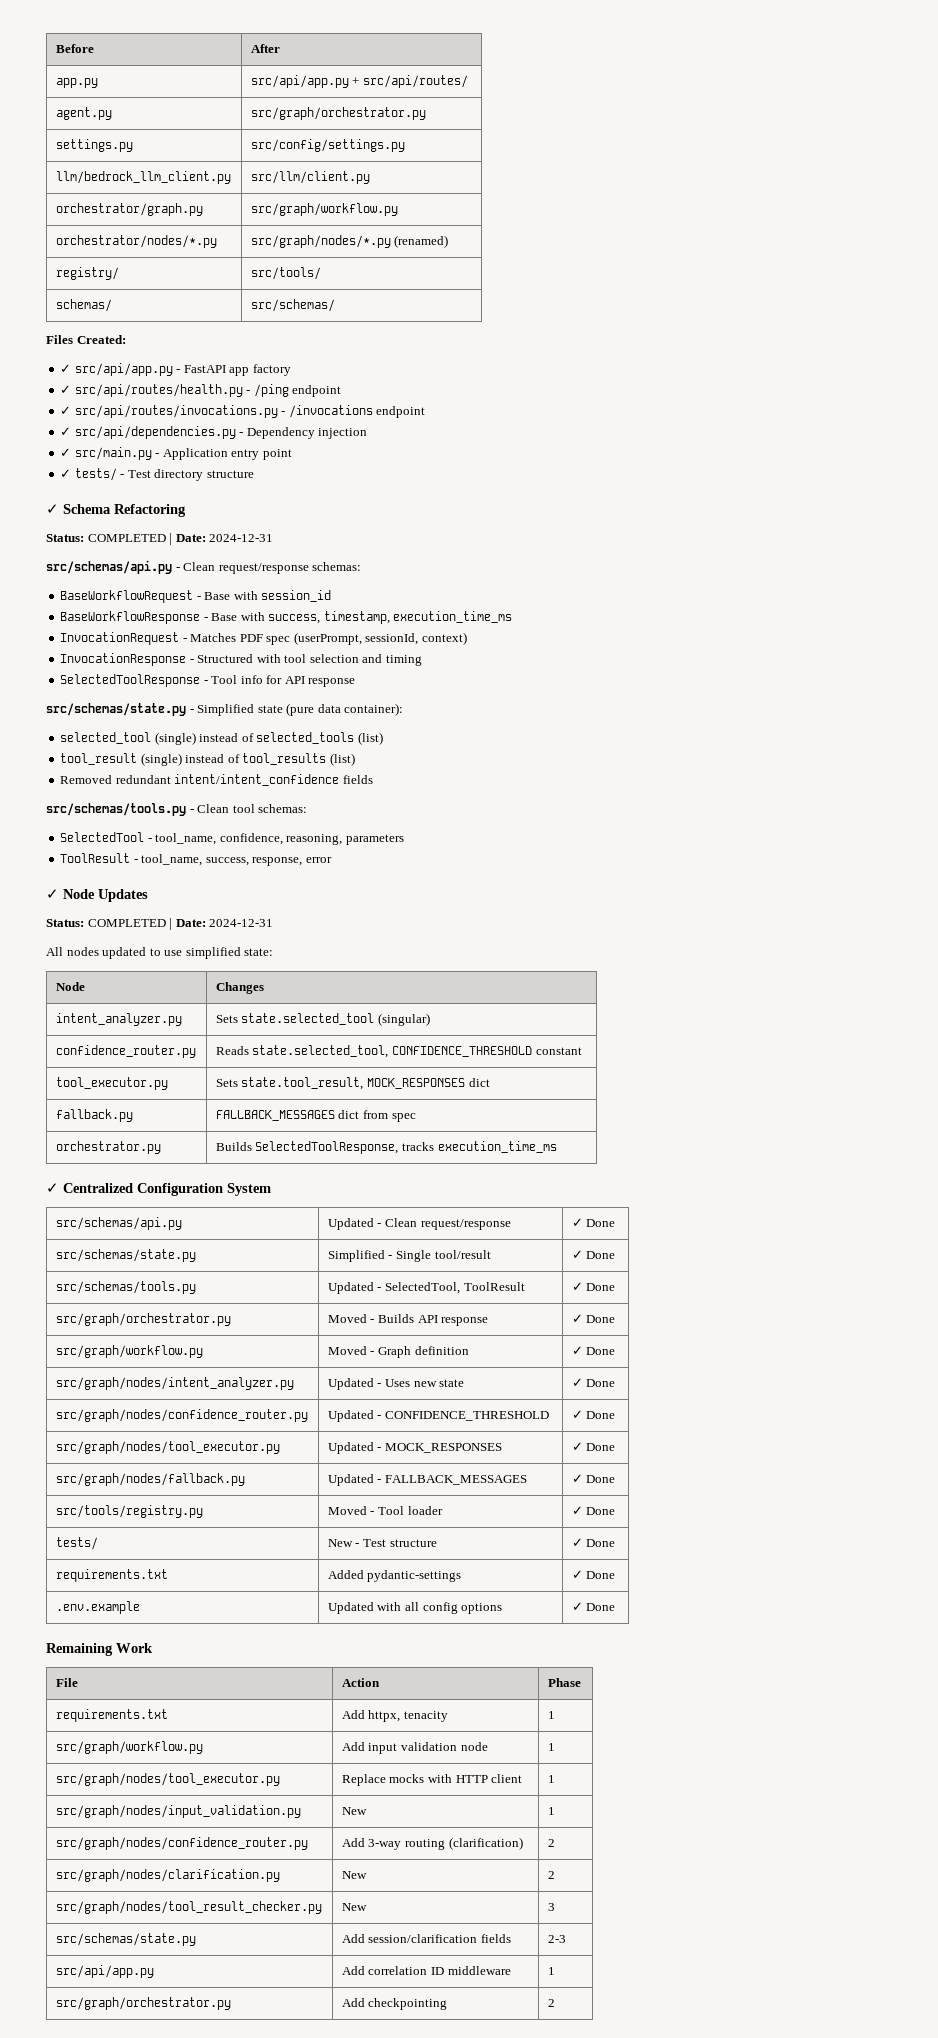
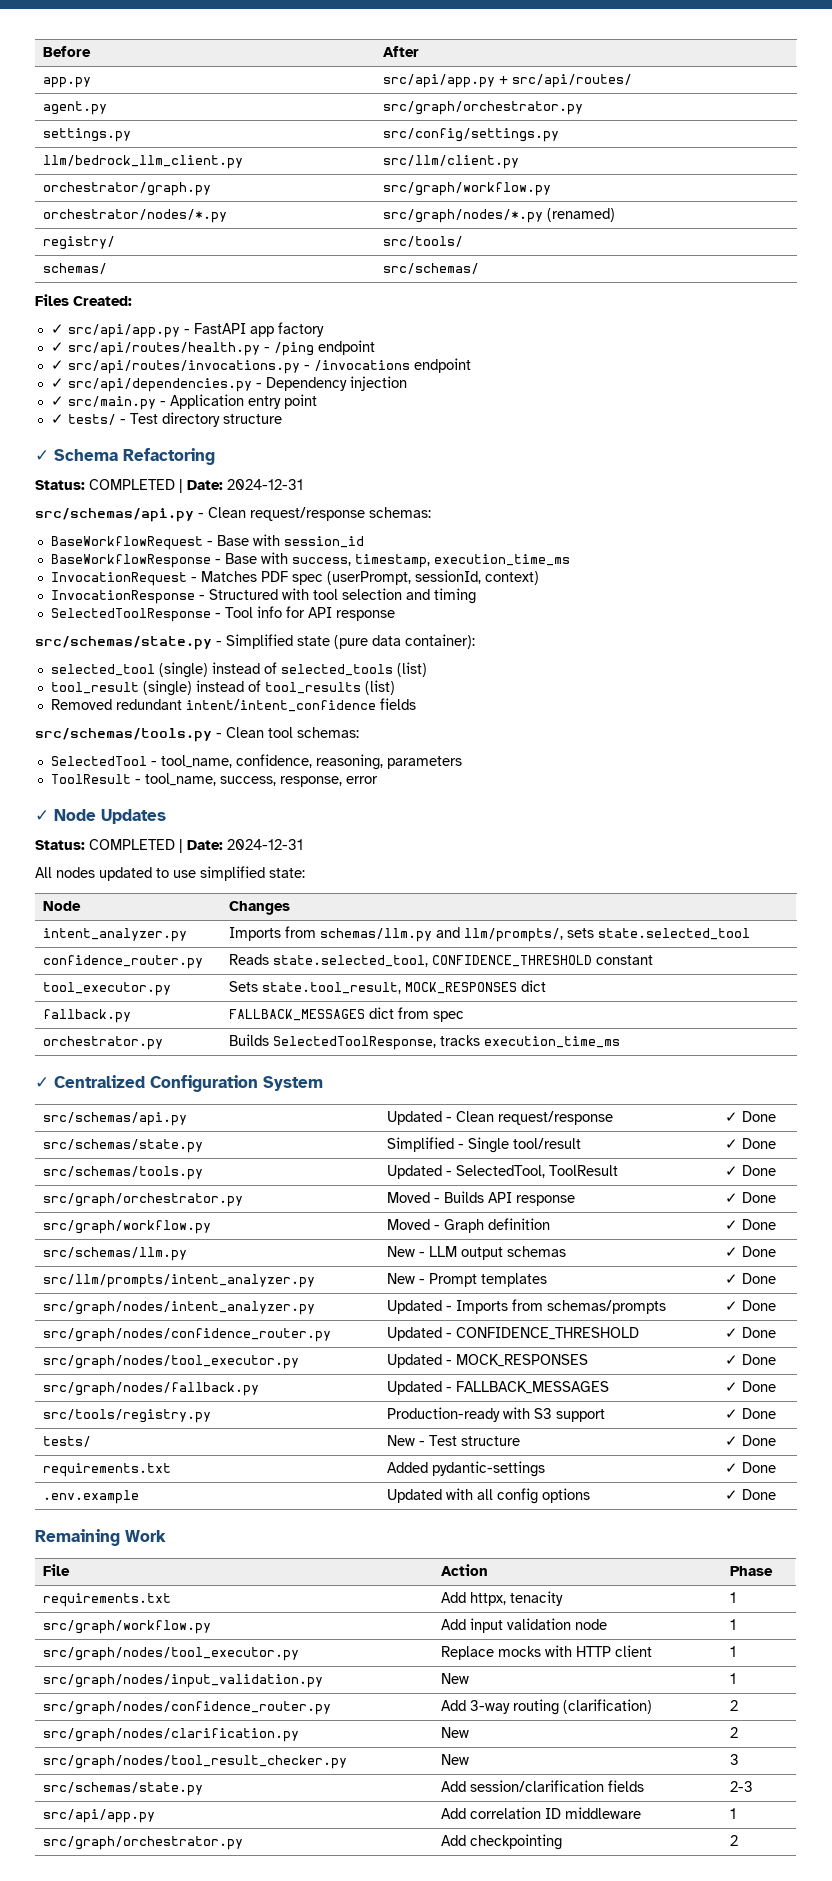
- intent_analyzer.py | Sets state.selected_tool (singular)
+ intent_analyzer.py | Imports from schemas/llm.py and llm/prompts/, sets state.selected_tool
+ src/schemas/llm.py | New - LLM output schemas | ✓ Done
+ src/llm/prompts/intent_analyzer.py | New - Prompt templates | ✓ Done
- src/graph/nodes/intent_analyzer.py | Updated - Uses new state | ✓ Done
+ src/graph/nodes/intent_analyzer.py | Updated - Imports from schemas/prompts | ✓ Done
- src/tools/registry.py | Moved - Tool loader | ✓ Done
+ src/tools/registry.py | Production-ready with S3 support | ✓ Done

